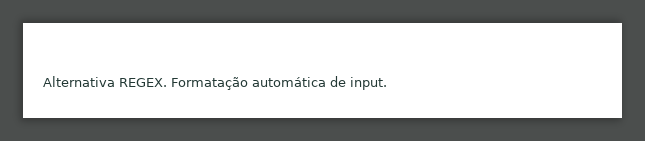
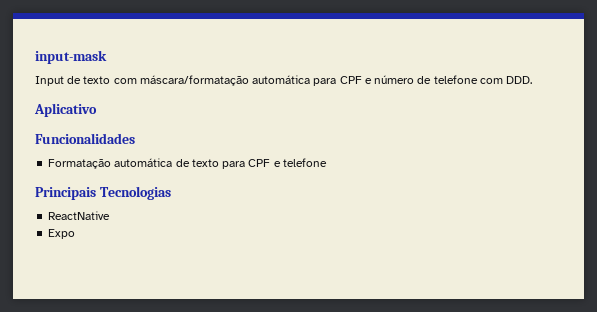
- Alternativa REGEX. Formatação automática de input.
+ input-mask
+ Input de texto com máscara/formatação automática para CPF e número de telefone com DDD.
+ Aplicativo
+ Funcionalidades
+ Formatação automática de texto para CPF e telefone
+ Principais Tecnologias
+ ReactNative
+ Expo

